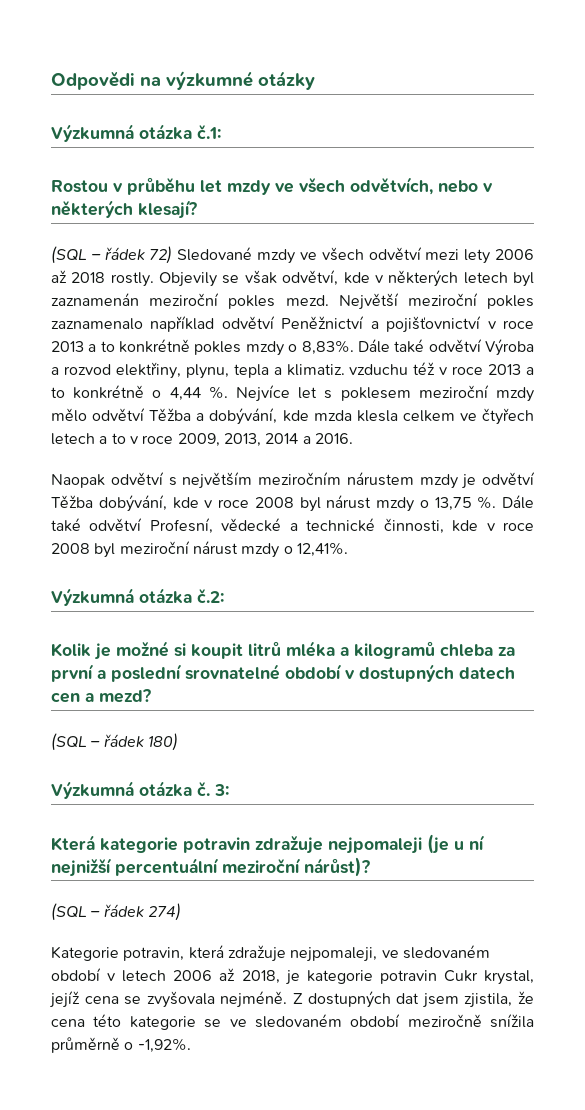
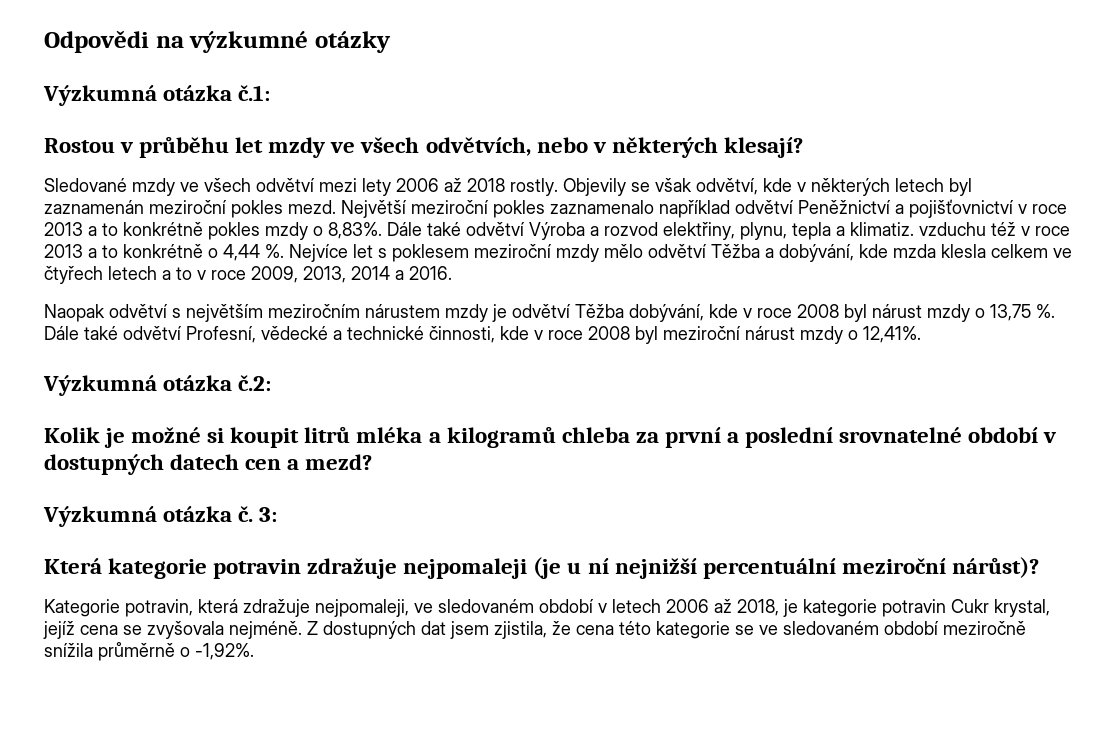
- (SQL – řádek 72) Sledované mzdy ve všech odvětví mezi lety 2006 až 2018 rostly.
+ Sledované mzdy ve všech odvětví mezi lety 2006 až 2018 rostly.
- (SQL – řádek 180)
- (SQL – řádek 274)

